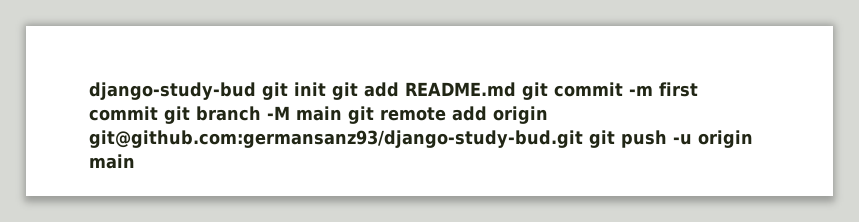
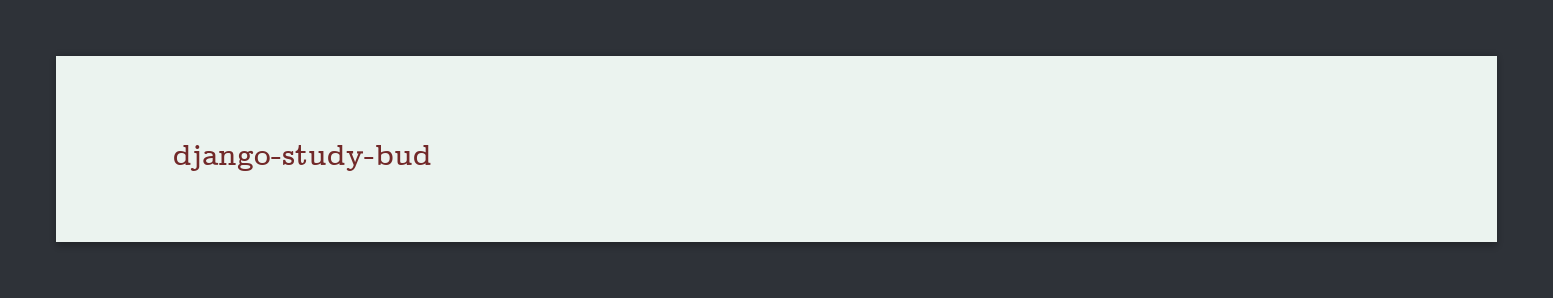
- django-study-bud git init git add README.md git commit -m first commit git branch -M main git remote add origin git@github.com:germansanz93/django-study-bud.git git push -u origin main
+ django-study-bud

